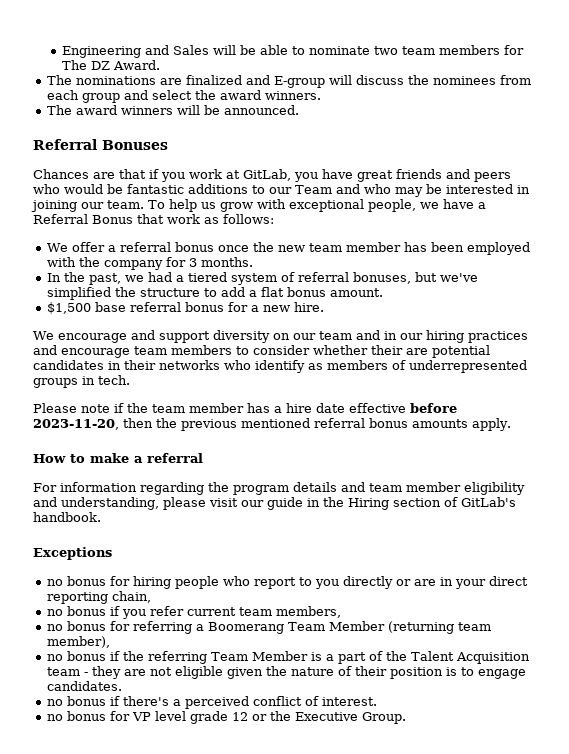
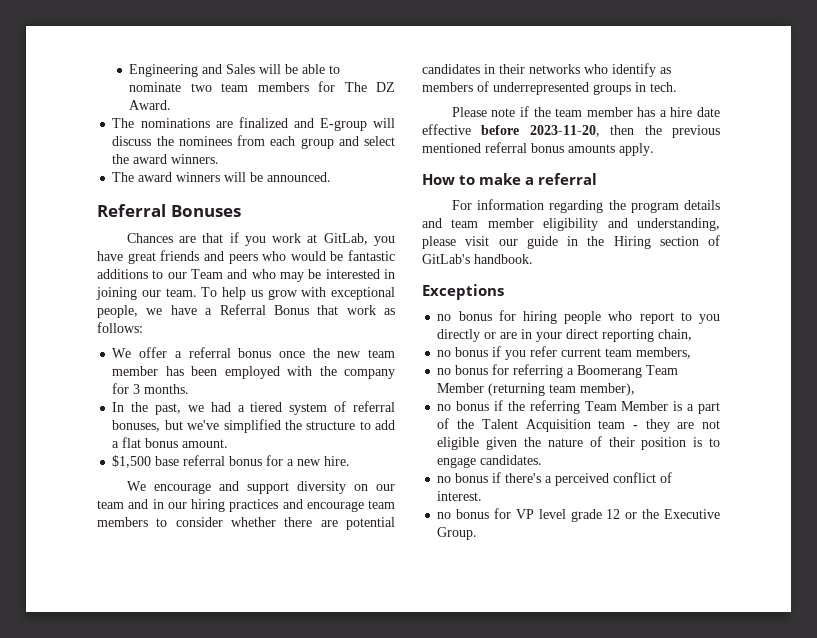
- We encourage and support diversity on our team and in our hiring practices and encourage team members to consider whether their are potential candidates in their networks who identify as members of underrepresented groups in tech.
+ We encourage and support diversity on our team and in our hiring practices and encourage team members to consider whether there are potential candidates in their networks who identify as members of underrepresented groups in tech.

